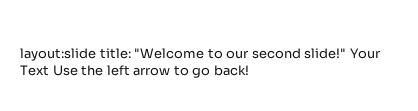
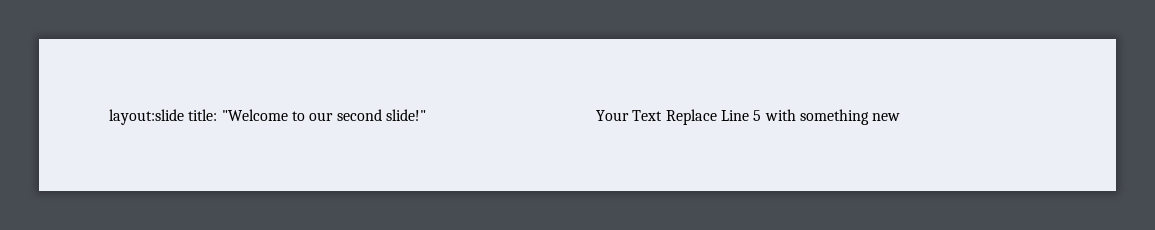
- layout:slide title: "Welcome to our second slide!" Your Text Use the left arrow to go back!
+ layout:slide title: "Welcome to our second slide!"
+ Your Text Replace Line 5 with something new

